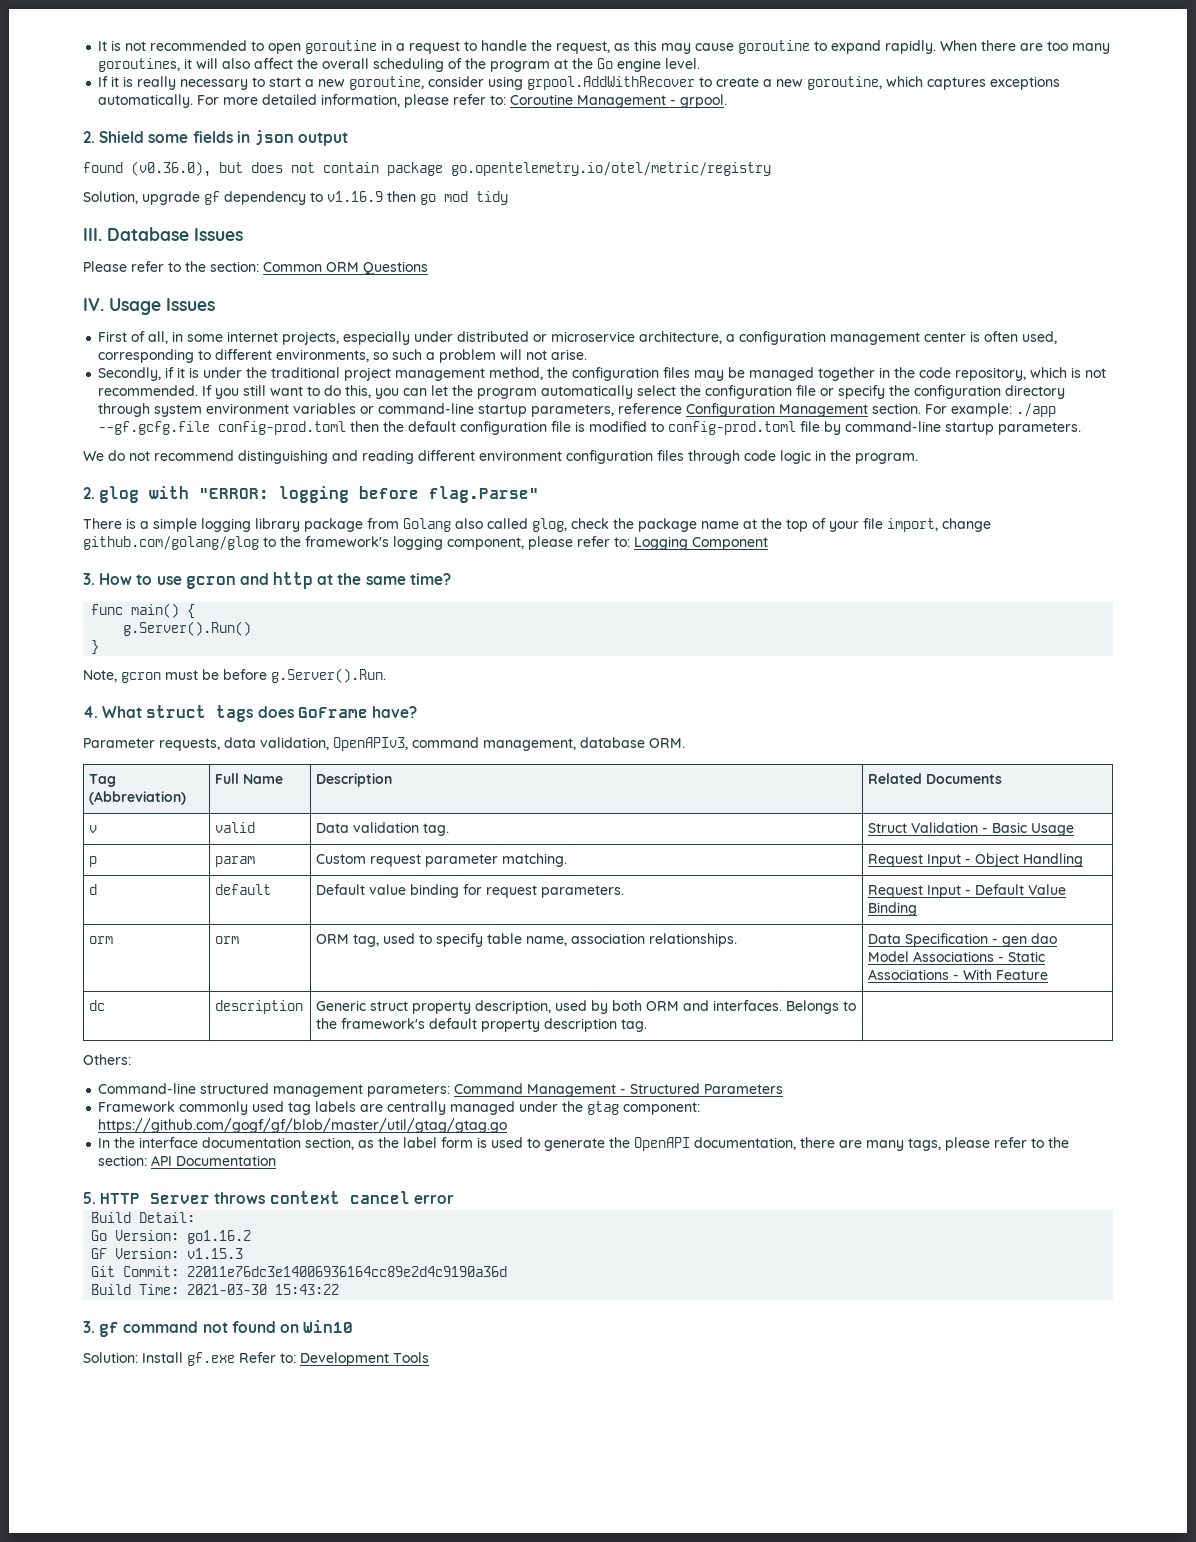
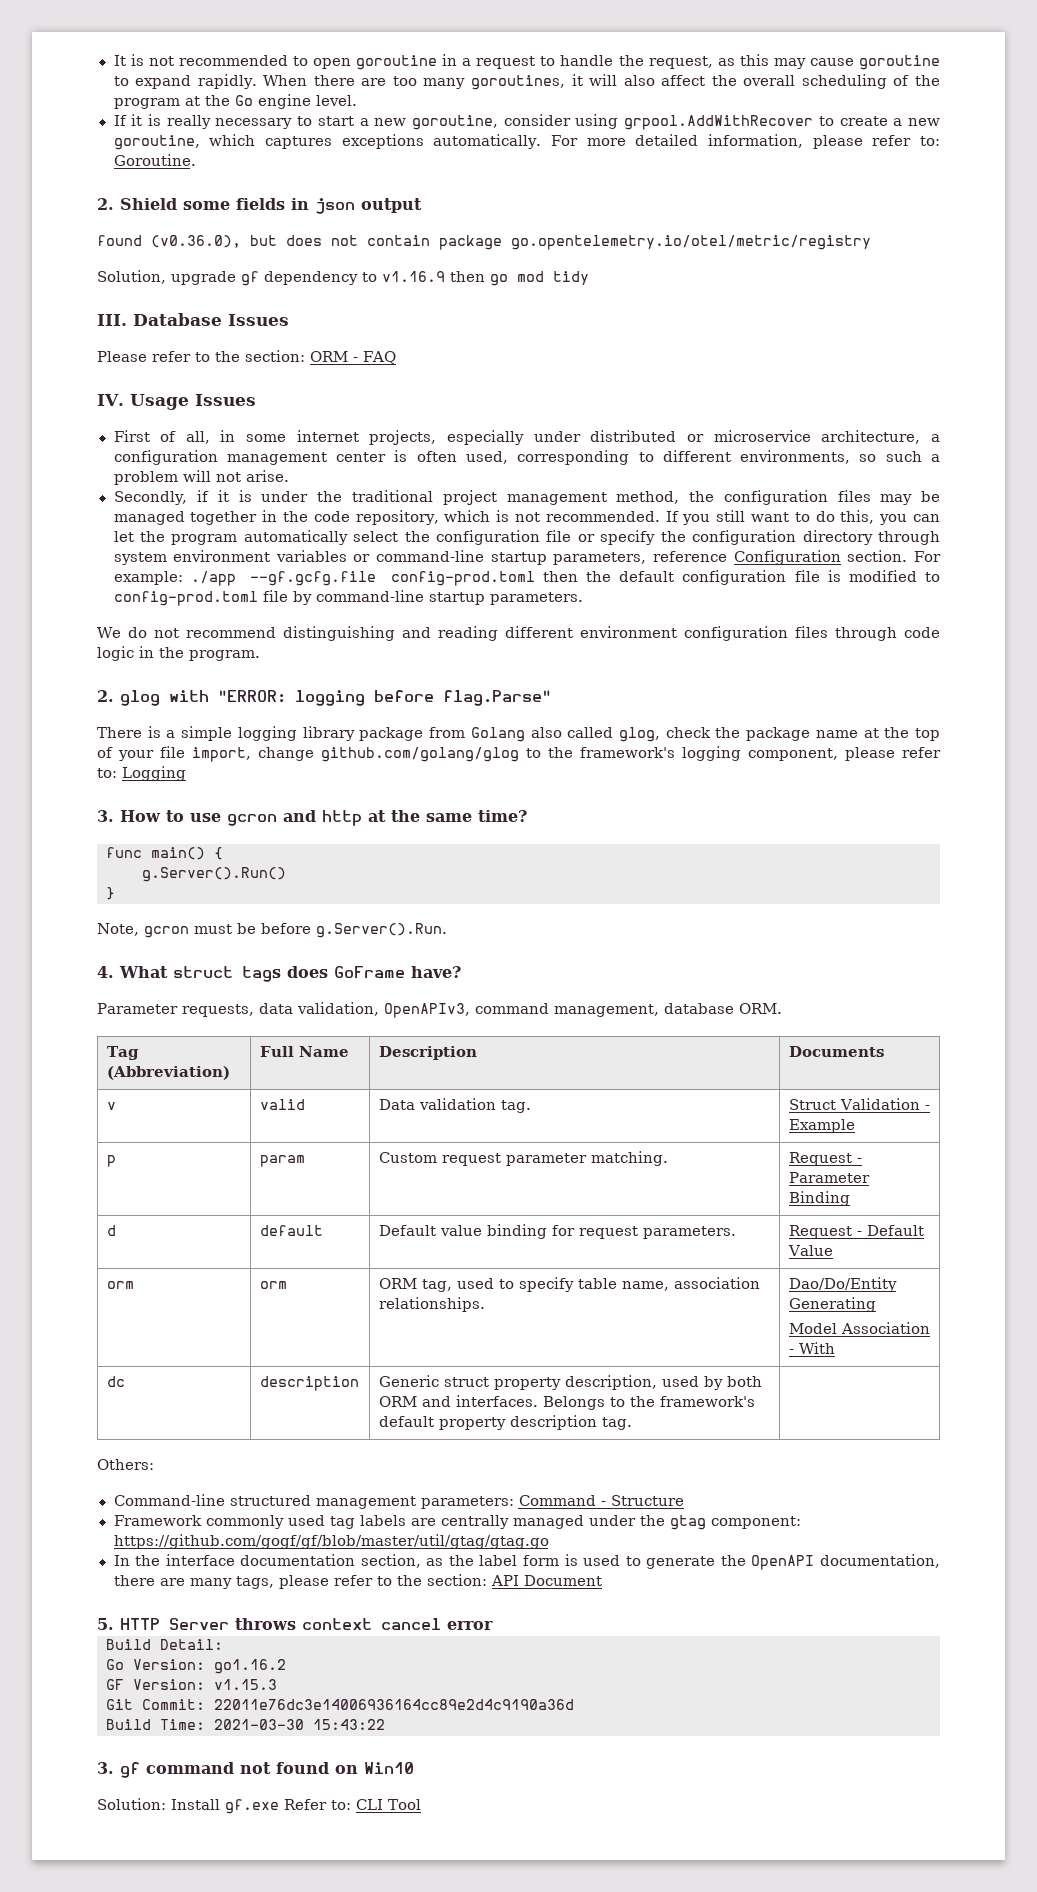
- For more detailed information, please refer to: Coroutine Management - grpool.
+ For more detailed information, please refer to: Goroutine.
- Please refer to the section: Common ORM Questions
+ Please refer to the section: ORM - FAQ
- If you still want to do this, you can let the program automatically select the configuration file or specify the configuration directory through system environment variables or command-line startup parameters, reference Configuration Management section.
+ If you still want to do this, you can let the program automatically select the configuration file or specify the configuration directory through system environment variables or command-line startup parameters, reference Configuration section.
- There is a simple logging library package from Golang also called glog, check the package name at the top of your file import, change github.com/golang/glog to the framework's logging component, please refer to: Logging Component
+ There is a simple logging library package from Golang also called glog, check the package name at the top of your file import, change github.com/golang/glog to the framework's logging component, please refer to: Logging
- Tag (Abbreviation) | Full Name | Description | Related Documents
+ Tag (Abbreviation) | Full Name | Description | Documents
- v | valid | Data validation tag. | Struct Validation - Basic Usage
+ v | valid | Data validation tag. | Struct Validation - Example
- p | param | Custom request parameter matching. | Request Input - Object Handling
+ p | param | Custom request parameter matching. | Request - Parameter Binding
- d | default | Default value binding for request parameters. | Request Input - Default Value Binding
+ d | default | Default value binding for request parameters. | Request - Default Value
- orm | orm | ORM tag, used to specify table name, association relationships. | Data Specification - gen dao
- Model Associations - Static Associations - With Feature
+ orm | orm | ORM tag, used to specify table name, association relationships. | Dao/Do/Entity Generating
+ Model Association - With
- Command-line structured management parameters: Command Management - Structured Parameters
+ Command-line structured management parameters: Command - Structure
- In the interface documentation section, as the label form is used to generate the OpenAPI documentation, there are many tags, please refer to the section: API Documentation
+ In the interface documentation section, as the label form is used to generate the OpenAPI documentation, there are many tags, please refer to the section: API Document
- Solution: Install gf.exe Refer to: Development Tools
+ Solution: Install gf.exe Refer to: CLI Tool

